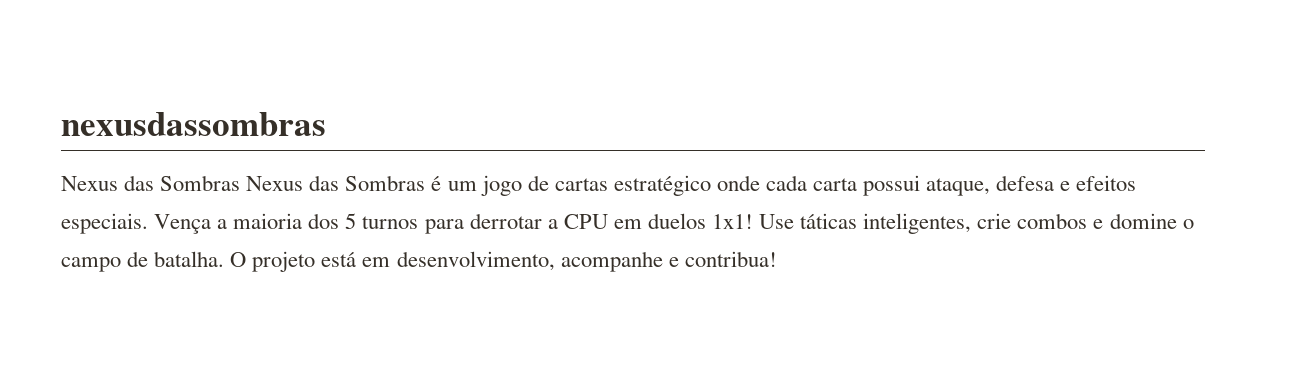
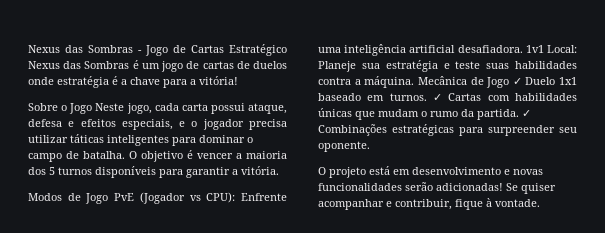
- nexusdassombras
- Nexus das Sombras Nexus das Sombras é um jogo de cartas estratégico onde cada carta possui ataque, defesa e efeitos especiais. Vença a maioria dos 5 turnos para derrotar a CPU em duelos 1x1! Use táticas inteligentes, crie combos e domine o campo de batalha. O projeto está em desenvolvimento, acompanhe e contribua!
+ Nexus das Sombras - Jogo de Cartas Estratégico Nexus das Sombras é um jogo de cartas de duelos onde estratégia é a chave para a vitória!
+ Sobre o Jogo Neste jogo, cada carta possui ataque, defesa e efeitos especiais, e o jogador precisa utilizar táticas inteligentes para dominar o campo de batalha. O objetivo é vencer a maioria dos 5 turnos disponíveis para garantir a vitória.
+ Modos de Jogo PvE (Jogador vs CPU): Enfrente uma inteligência artificial desafiadora. 1v1 Local: Planeje sua estratégia e teste suas habilidades contra a máquina. Mecânica de Jogo ✓ Duelo 1x1 baseado em turnos. ✓ Cartas com habilidades únicas que mudam o rumo da partida. ✓ Combinações estratégicas para surpreender seu oponente.
+ O projeto está em desenvolvimento e novas funcionalidades serão adicionadas! Se quiser acompanhar e contribuir, fique à vontade.

